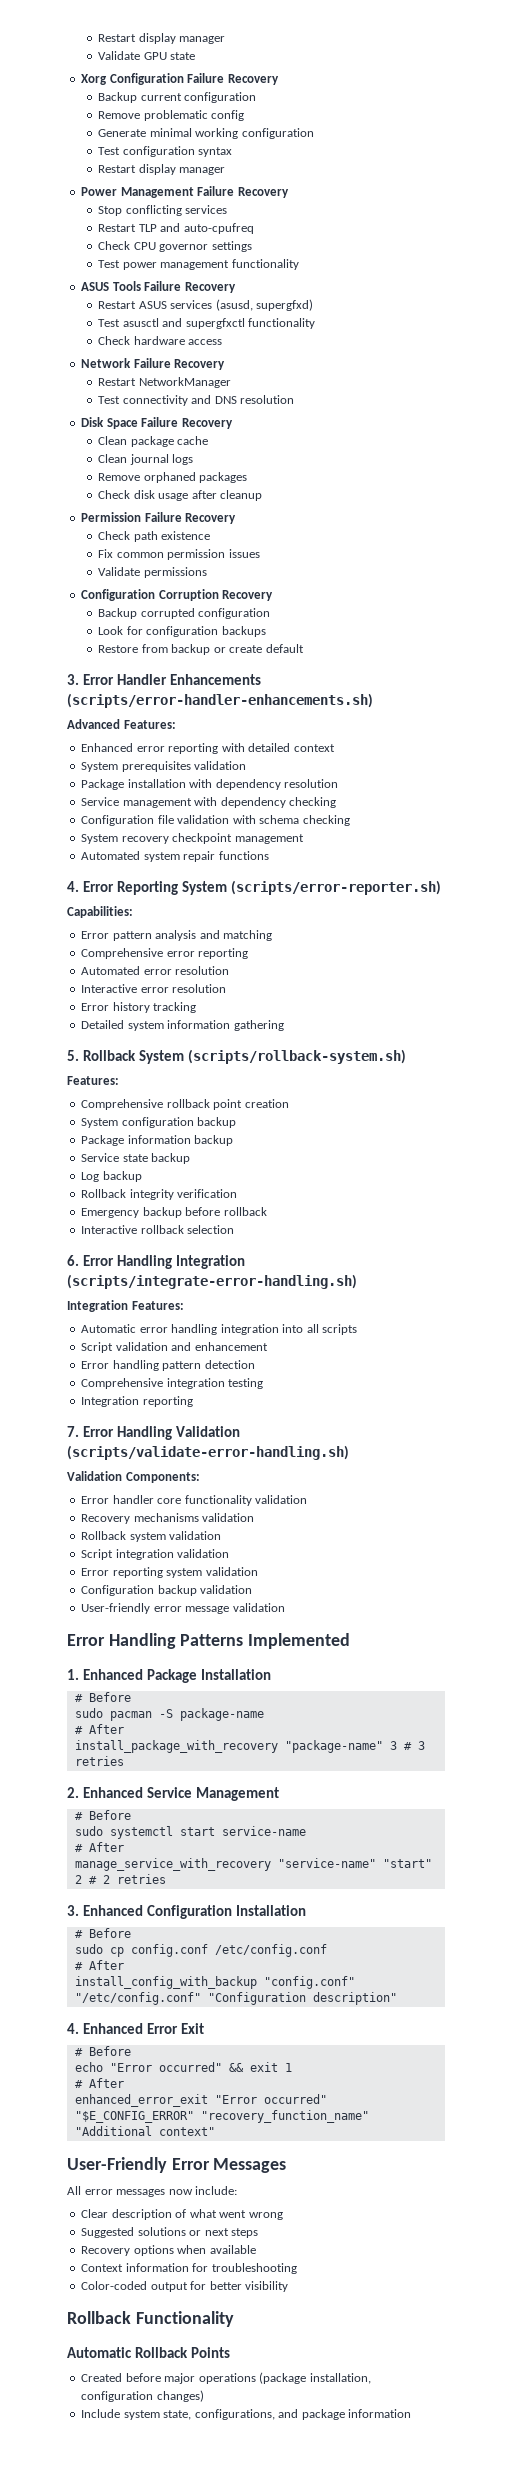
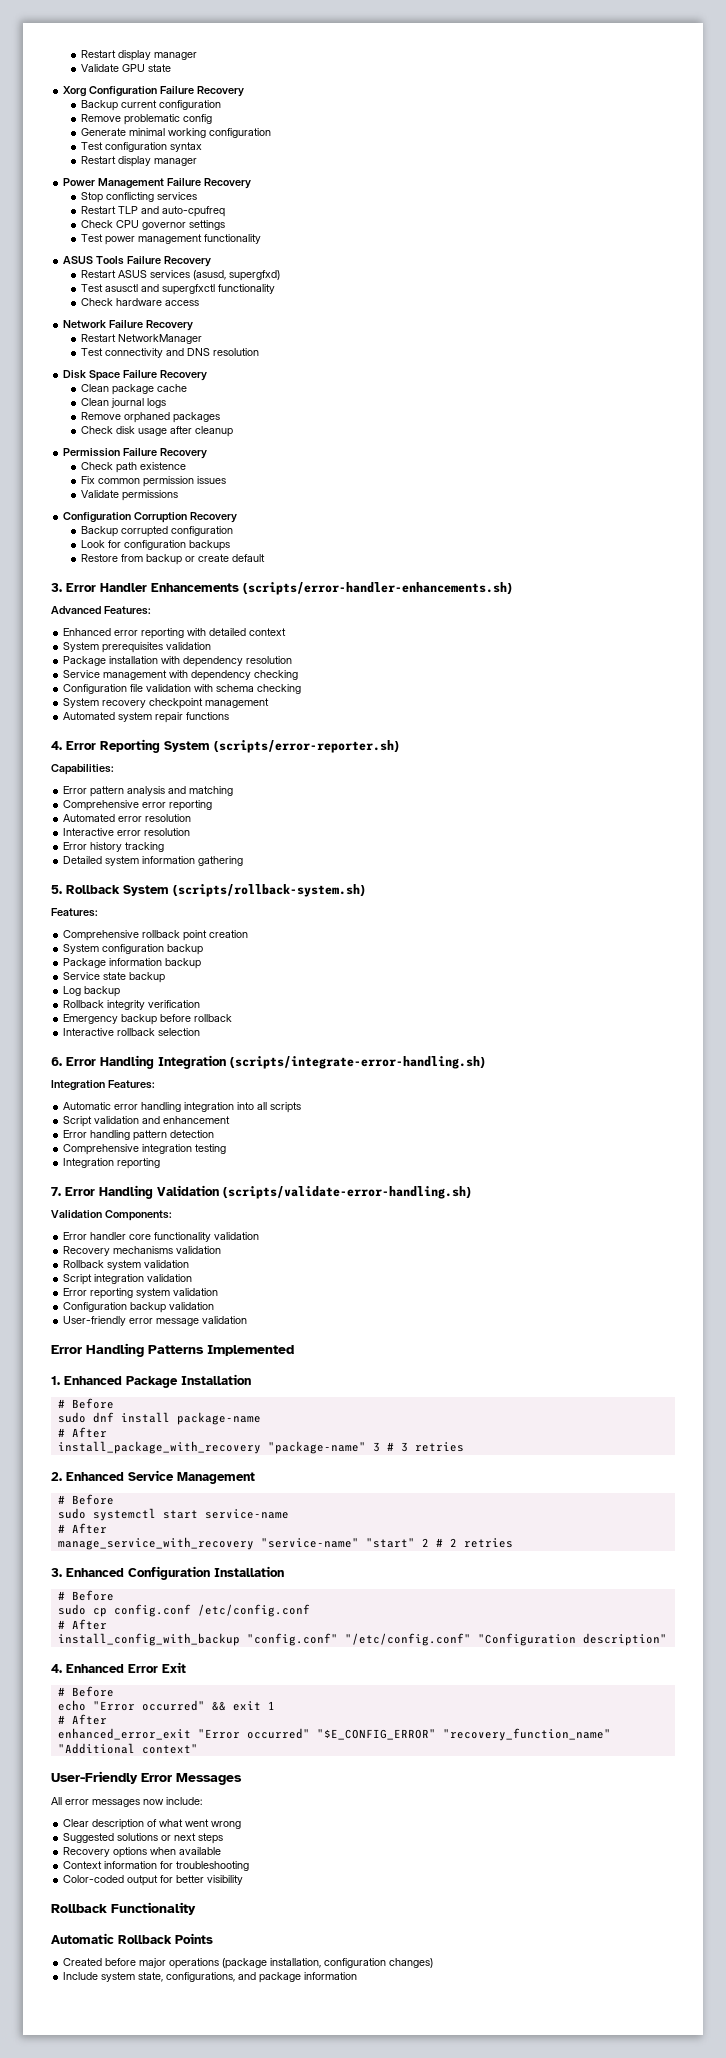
- sudo pacman -S package-name
+ sudo dnf install package-name

